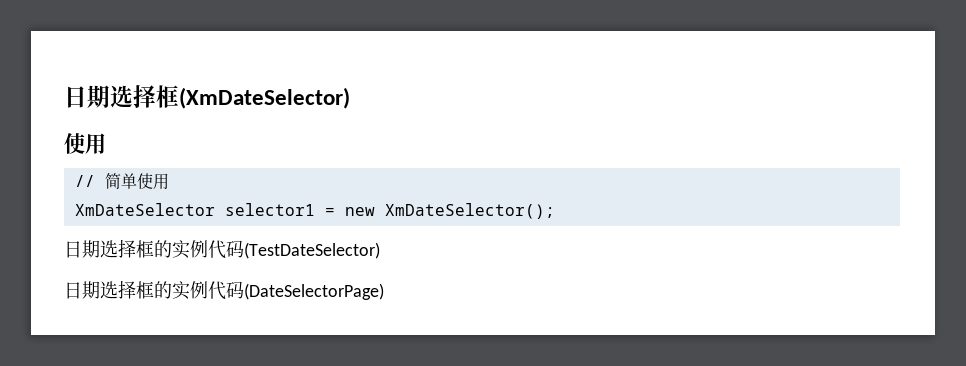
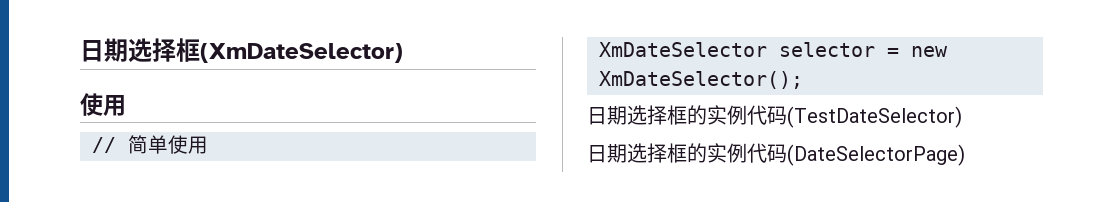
- XmDateSelector selector1 = new XmDateSelector();
+ XmDateSelector selector = new XmDateSelector();

